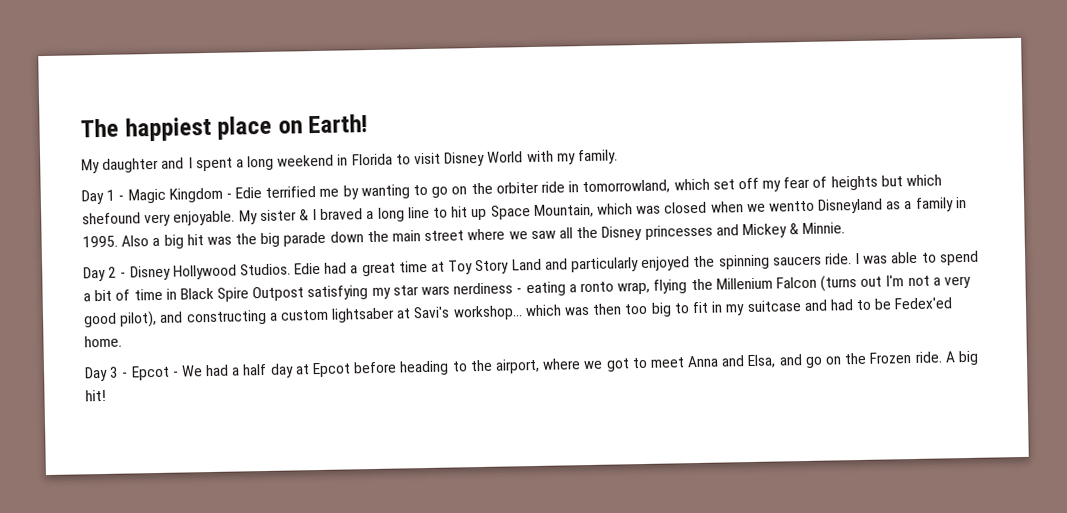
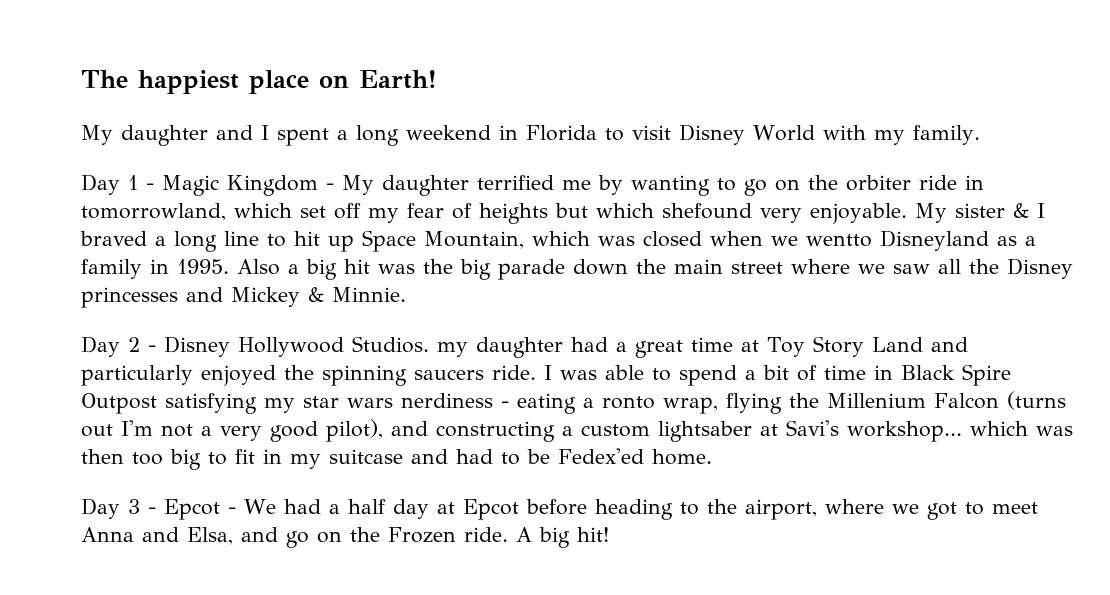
- Day 1 - Magic Kingdom - Edie terrified me by wanting to go on the orbiter ride in tomorrowland, which set off my fear of heights but which shefound very enjoyable.
+ Day 1 - Magic Kingdom - My daughter terrified me by wanting to go on the orbiter ride in tomorrowland, which set off my fear of heights but which shefound very enjoyable.
- Day 2 - Disney Hollywood Studios. Edie had a great time at Toy Story Land and particularly enjoyed the spinning saucers ride.
+ Day 2 - Disney Hollywood Studios. my daughter had a great time at Toy Story Land and particularly enjoyed the spinning saucers ride.

